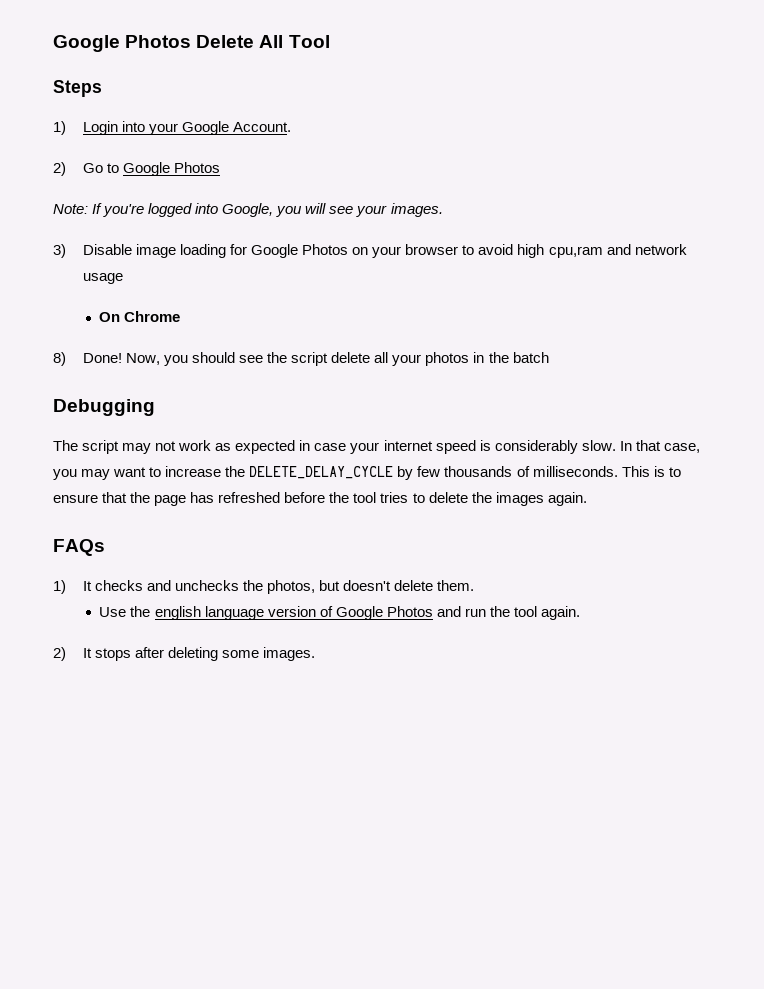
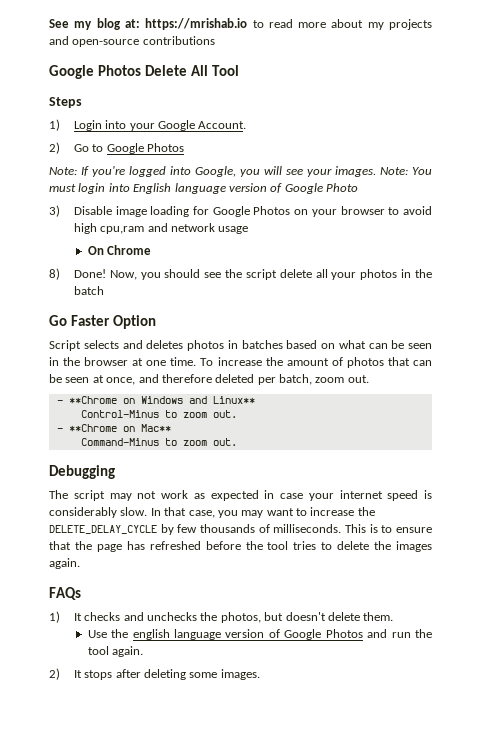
+ See my blog at: https://mrishab.io to read more about my projects and open-source contributions
+ Note: You must login into English language version of Google Photo
+ Go Faster Option
+ Script selects and deletes photos in batches based on what can be seen in the browser at one time. To increase the amount of photos that can be seen at once, and therefore deleted per batch, zoom out.
+ - **Chrome on Windows and Linux**
+ Control-Minus to zoom out.
+ - **Chrome on Mac**
+ Command-Minus to zoom out.

